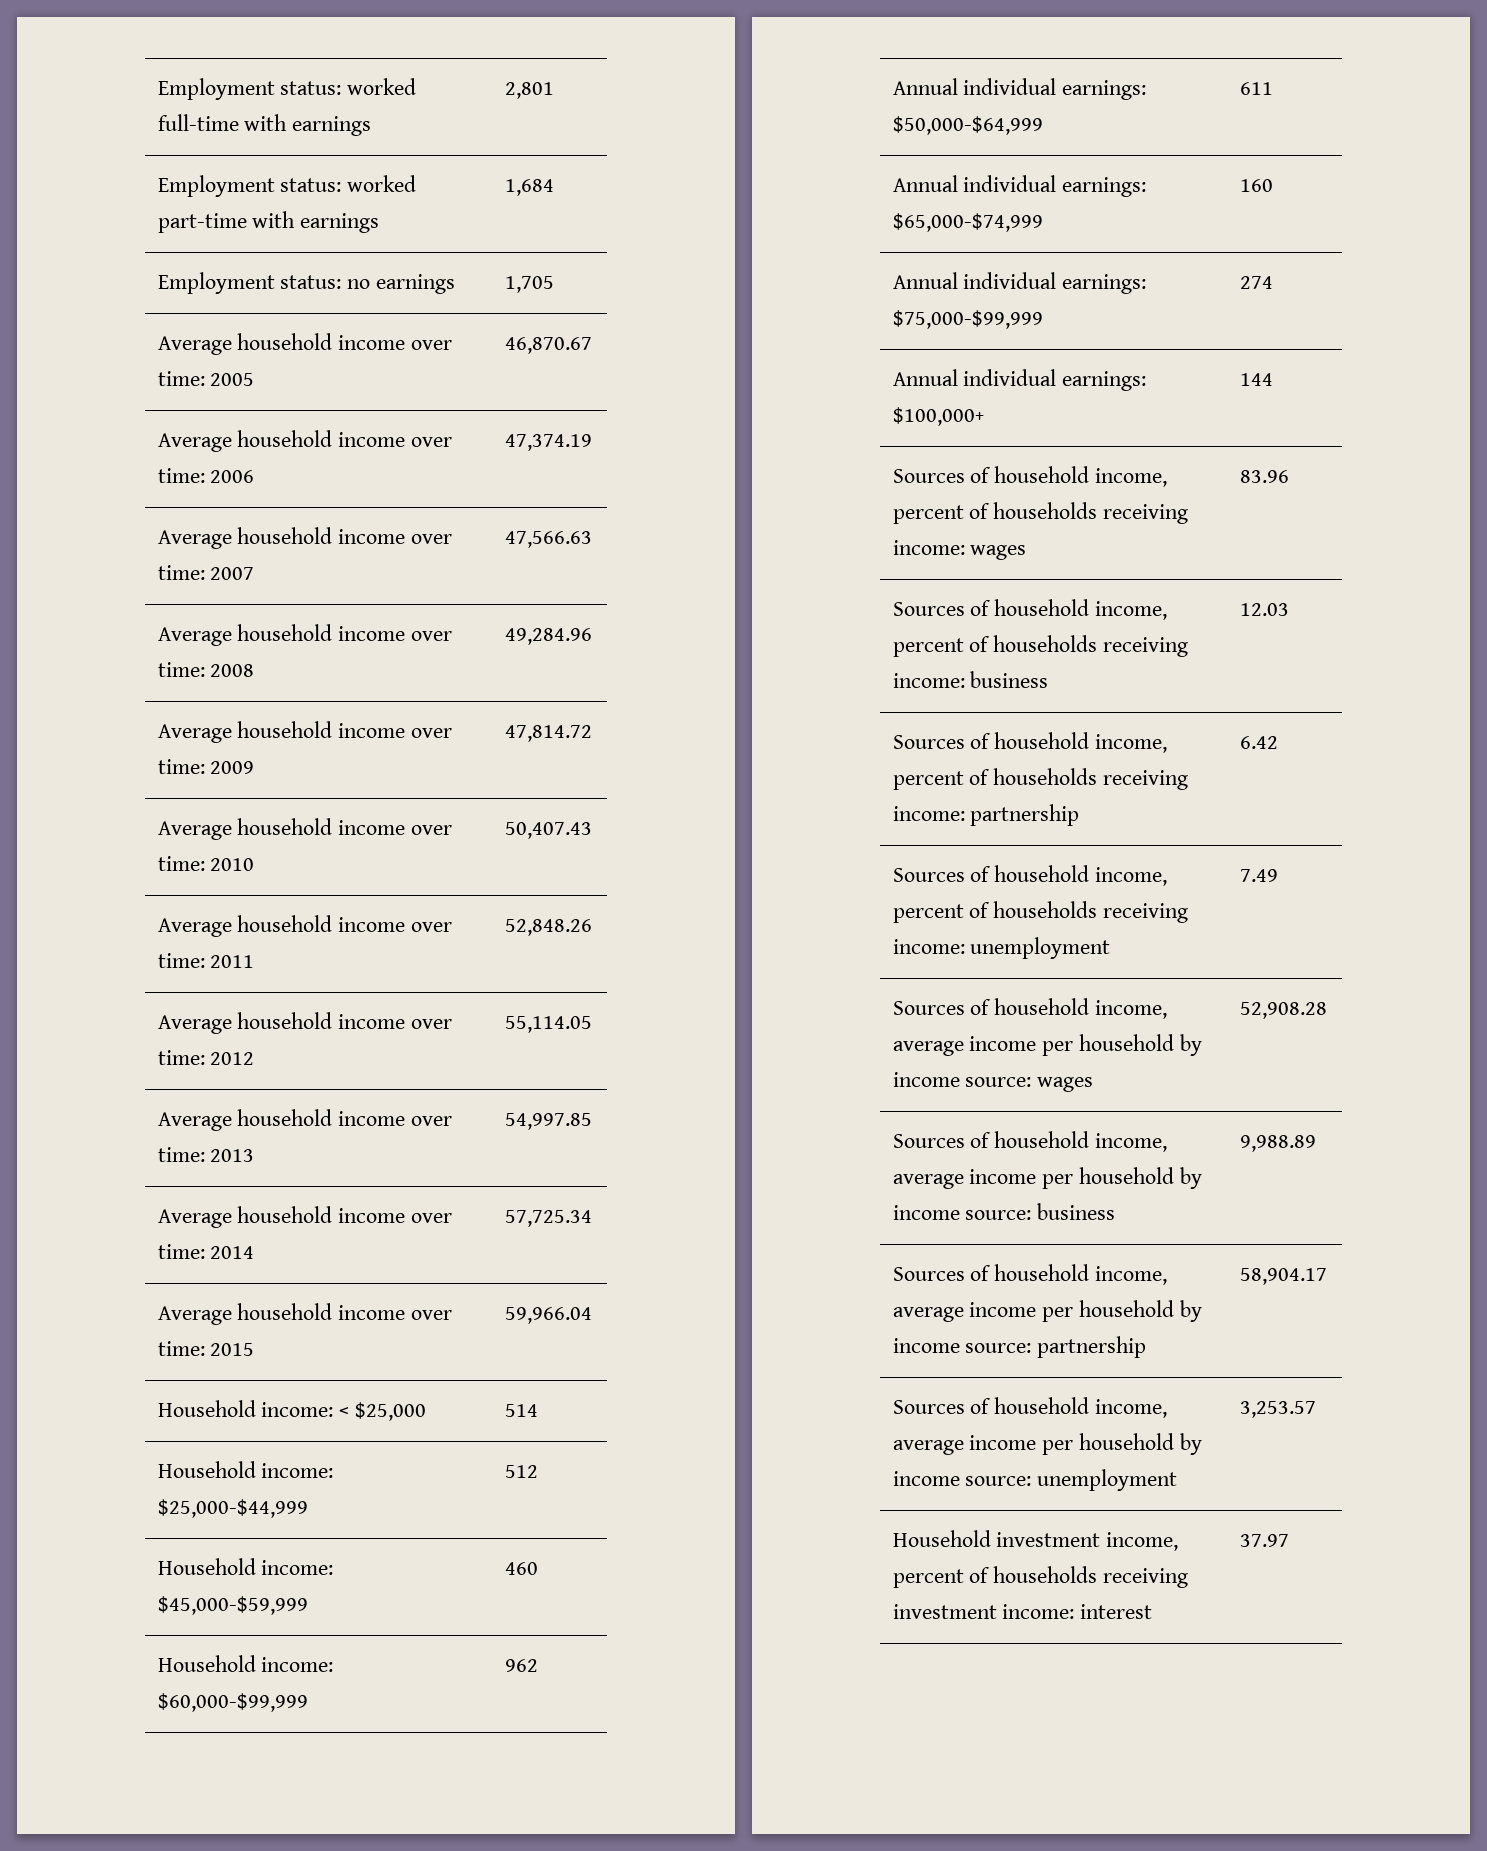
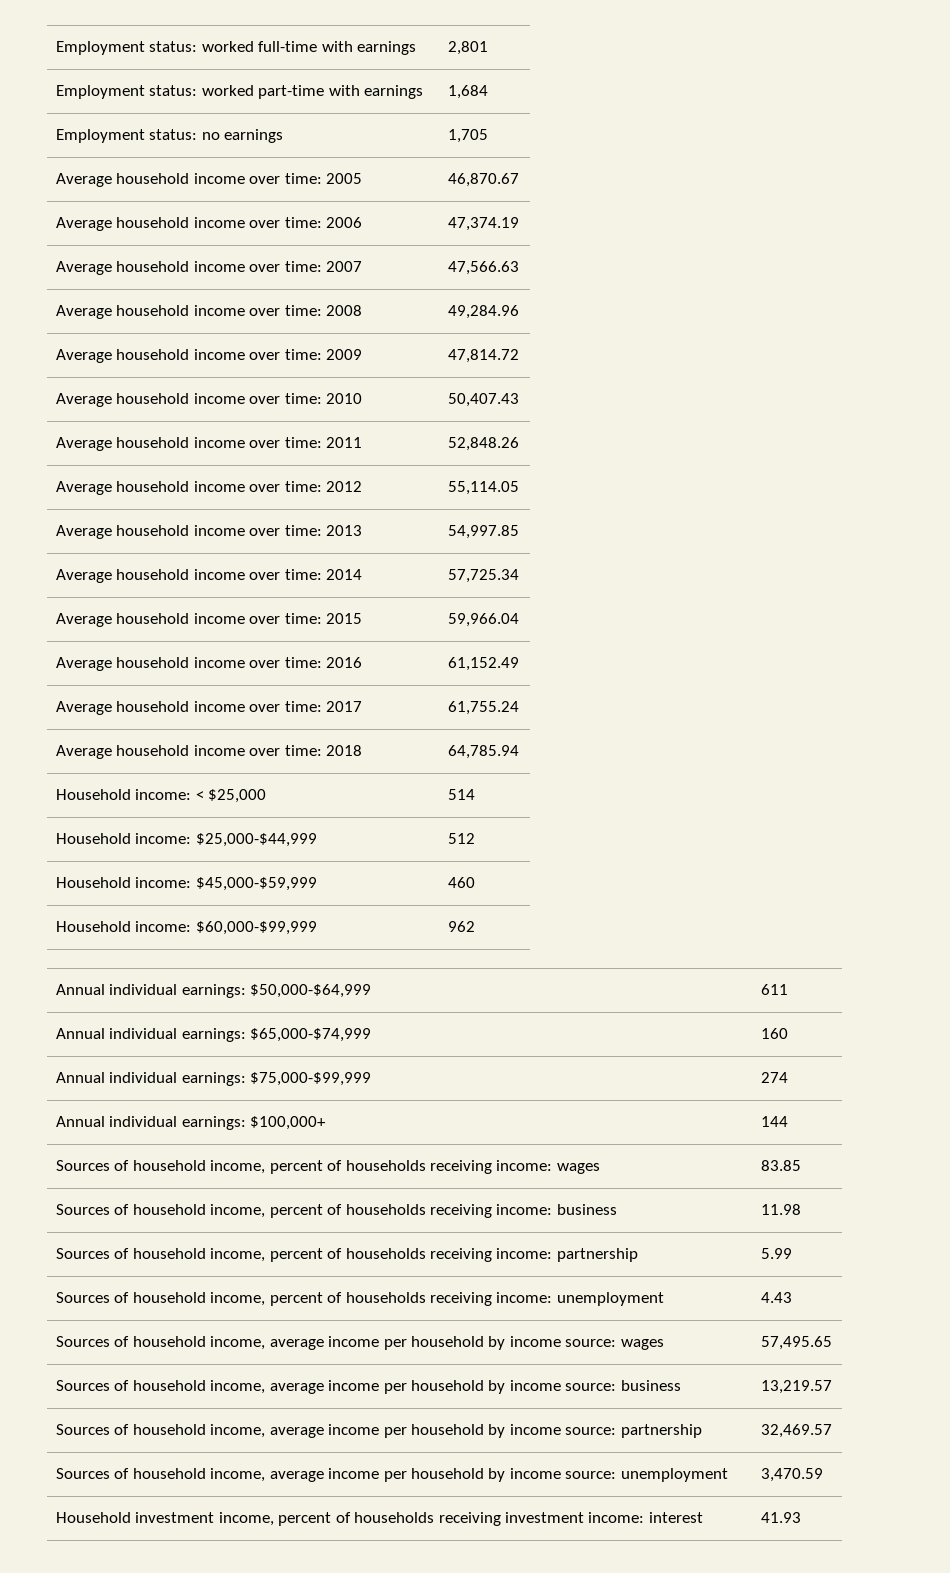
+ Average household income over time: 2016 | 61,152.49
+ Average household income over time: 2017 | 61,755.24
+ Average household income over time: 2018 | 64,785.94
- Sources of household income, percent of households receiving income: wages | 83.96
+ Sources of household income, percent of households receiving income: wages | 83.85
- Sources of household income, percent of households receiving income: business | 12.03
+ Sources of household income, percent of households receiving income: business | 11.98
- Sources of household income, percent of households receiving income: partnership | 6.42
+ Sources of household income, percent of households receiving income: partnership | 5.99
- Sources of household income, percent of households receiving income: unemployment | 7.49
+ Sources of household income, percent of households receiving income: unemployment | 4.43
- Sources of household income, average income per household by income source: wages | 52,908.28
+ Sources of household income, average income per household by income source: wages | 57,495.65
- Sources of household income, average income per household by income source: business | 9,988.89
+ Sources of household income, average income per household by income source: business | 13,219.57
- Sources of household income, average income per household by income source: partnership | 58,904.17
+ Sources of household income, average income per household by income source: partnership | 32,469.57
- Sources of household income, average income per household by income source: unemployment | 3,253.57
+ Sources of household income, average income per household by income source: unemployment | 3,470.59
- Household investment income, percent of households receiving investment income: interest | 37.97
+ Household investment income, percent of households receiving investment income: interest | 41.93

